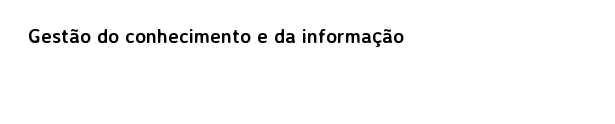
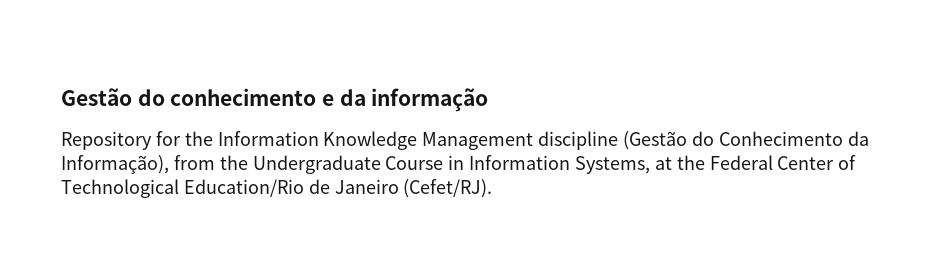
+ Repository for the Information Knowledge Management discipline (Gestão do Conhecimento da Informação), from the Undergraduate Course in Information Systems, at the Federal Center of Technological Education/Rio de Janeiro (Cefet/RJ).

